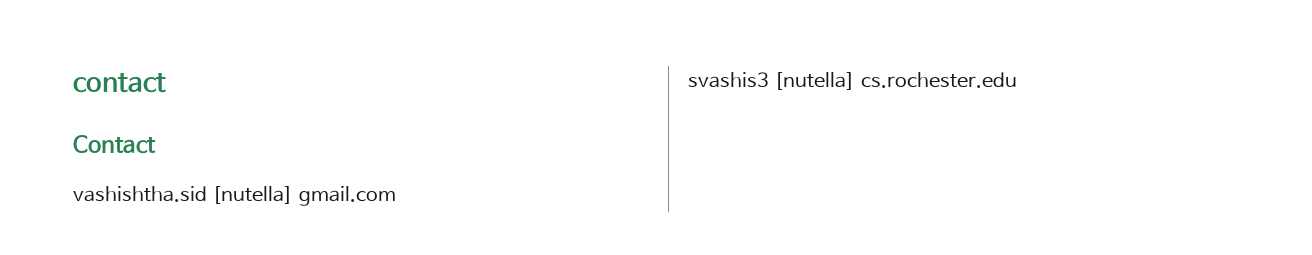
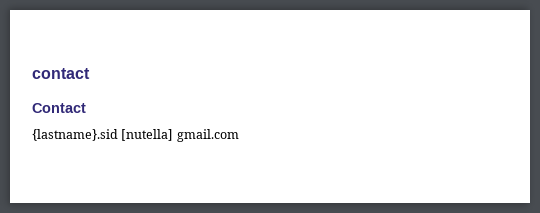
- vashishtha.sid [nutella] gmail.com
+ {lastname}.sid [nutella] gmail.com
- svashis3 [nutella] cs.rochester.edu

